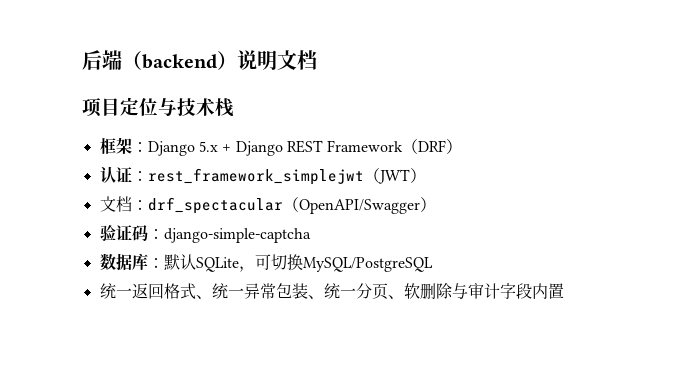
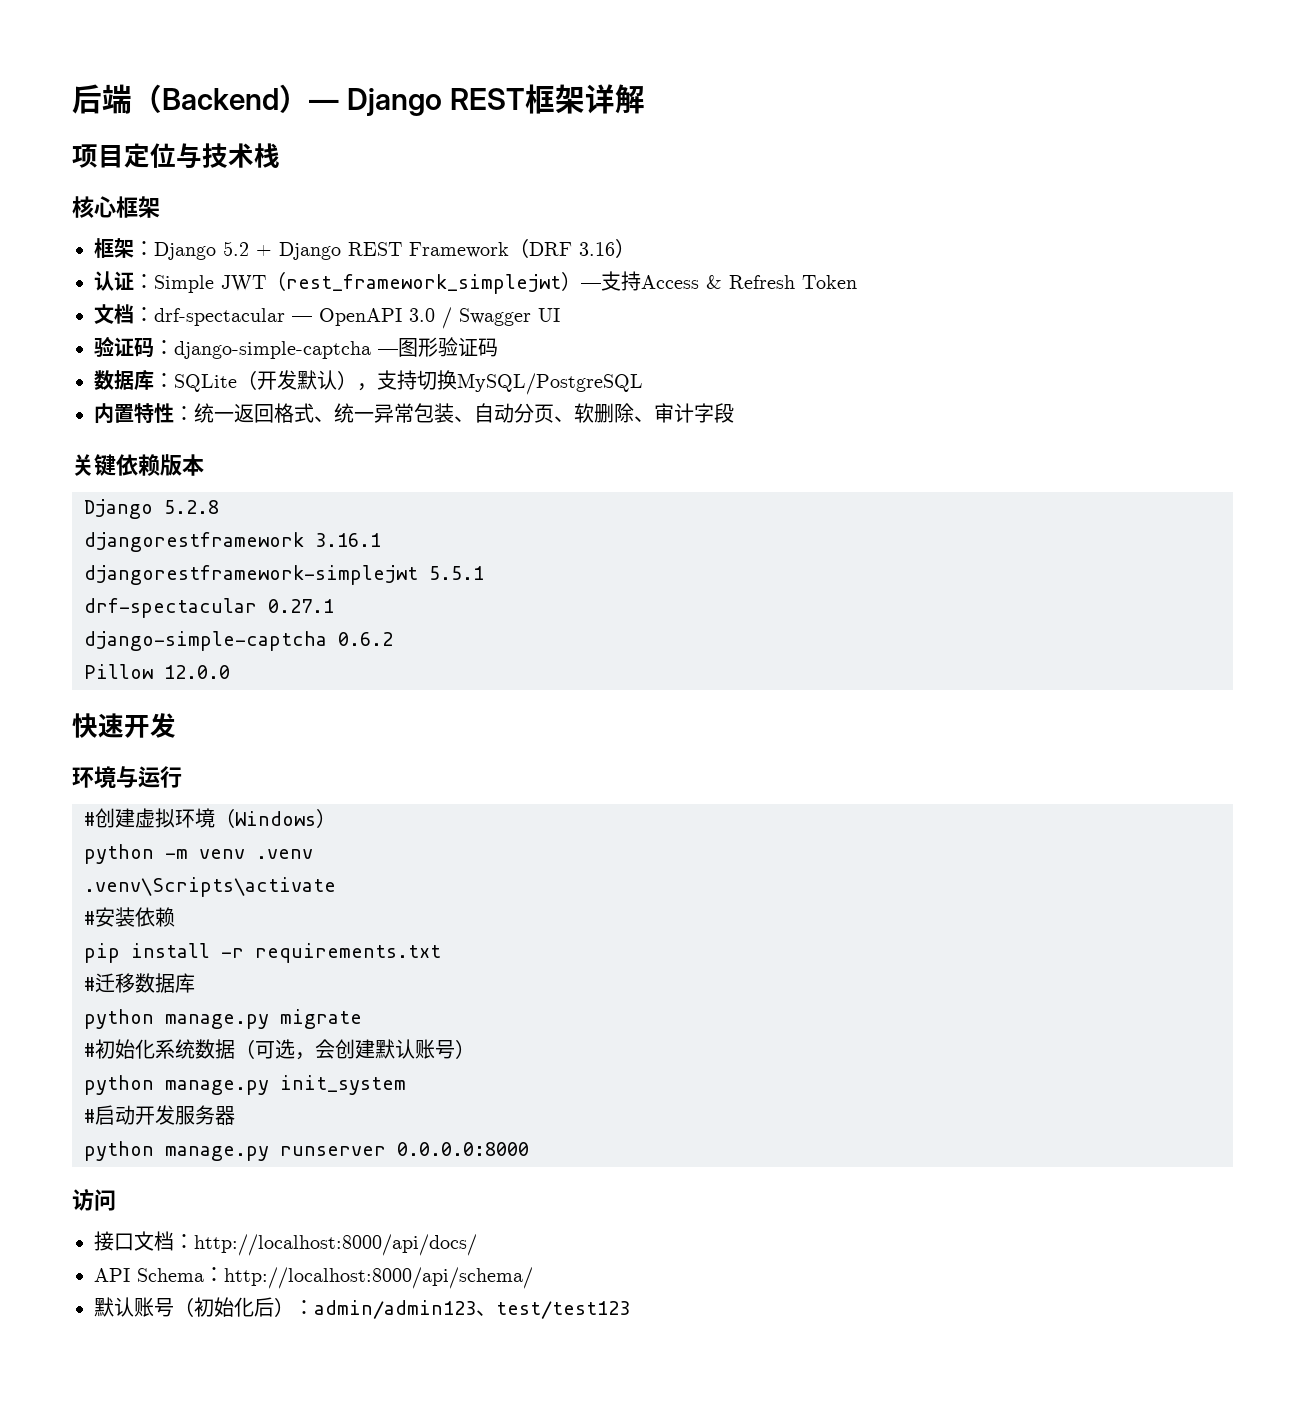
- 后端（backend）说明文档
+ 后端（Backend）— Django REST框架详解
+ 核心框架
- 框架：Django 5.x + Django REST Framework（DRF）
+ 框架：Django 5.2 + Django REST Framework（DRF 3.16）
- 认证：rest_framework_simplejwt（JWT）
- 文档：drf_spectacular（OpenAPI/Swagger）
+ 认证：Simple JWT（rest_framework_simplejwt）—支持Access & Refresh Token
+ 文档：drf-spectacular — OpenAPI 3.0 / Swagger UI
- 验证码：django-simple-captcha
+ 验证码：django-simple-captcha —图形验证码
- 数据库：默认SQLite，可切换MySQL/PostgreSQL
+ 数据库：SQLite（开发默认），支持切换MySQL/PostgreSQL
- 统一返回格式、统一异常包装、统一分页、软删除与审计字段内置
+ 内置特性：统一返回格式、统一异常包装、自动分页、软删除、审计字段
+ 关键依赖版本
+ Django 5.2.8
+ djangorestframework 3.16.1
+ djangorestframework-simplejwt 5.5.1
+ drf-spectacular 0.27.1
+ django-simple-captcha 0.6.2
+ Pillow 12.0.0
+ 快速开发
+ 环境与运行
+ #创建虚拟环境（Windows）
+ python -m venv .venv
+ .venv\Scripts\activate
+ #安装依赖
+ pip install -r requirements.txt
+ #迁移数据库
+ python manage.py migrate
+ #初始化系统数据（可选，会创建默认账号）
+ python manage.py init_system
+ #启动开发服务器
+ python manage.py runserver 0.0.0.0:8000
+ 访问
+ 接口文档：http://localhost:8000/api/docs/
+ API Schema：http://localhost:8000/api/schema/
+ 默认账号（初始化后）：admin/admin123、test/test123

